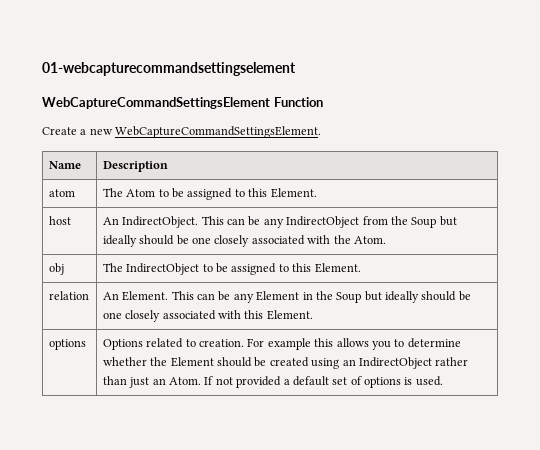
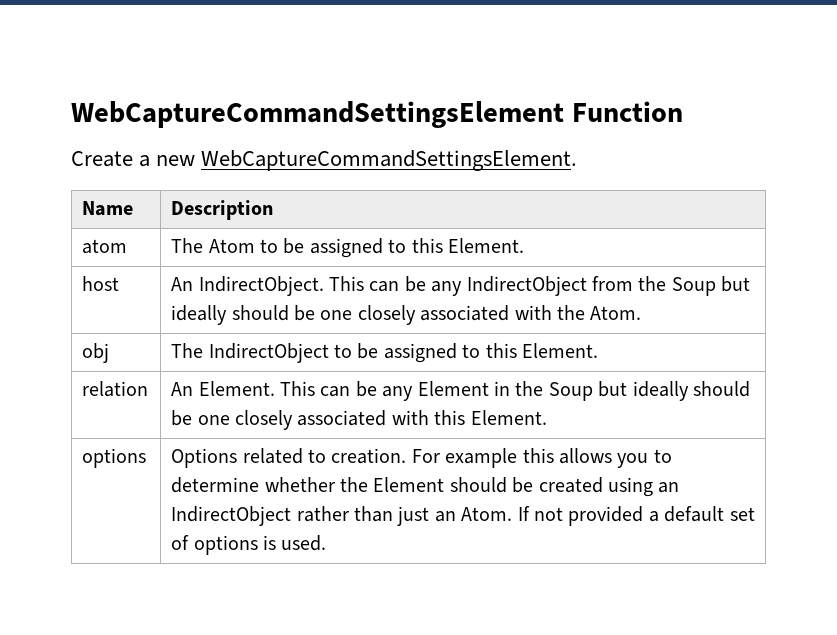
- 01-webcapturecommandsettingselement

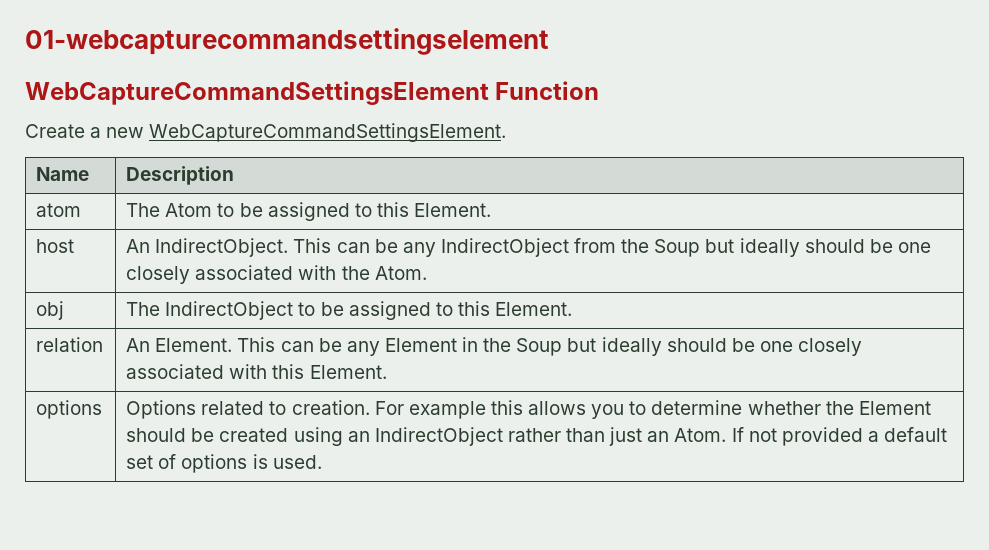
+ 01-webcapturecommandsettingselement

